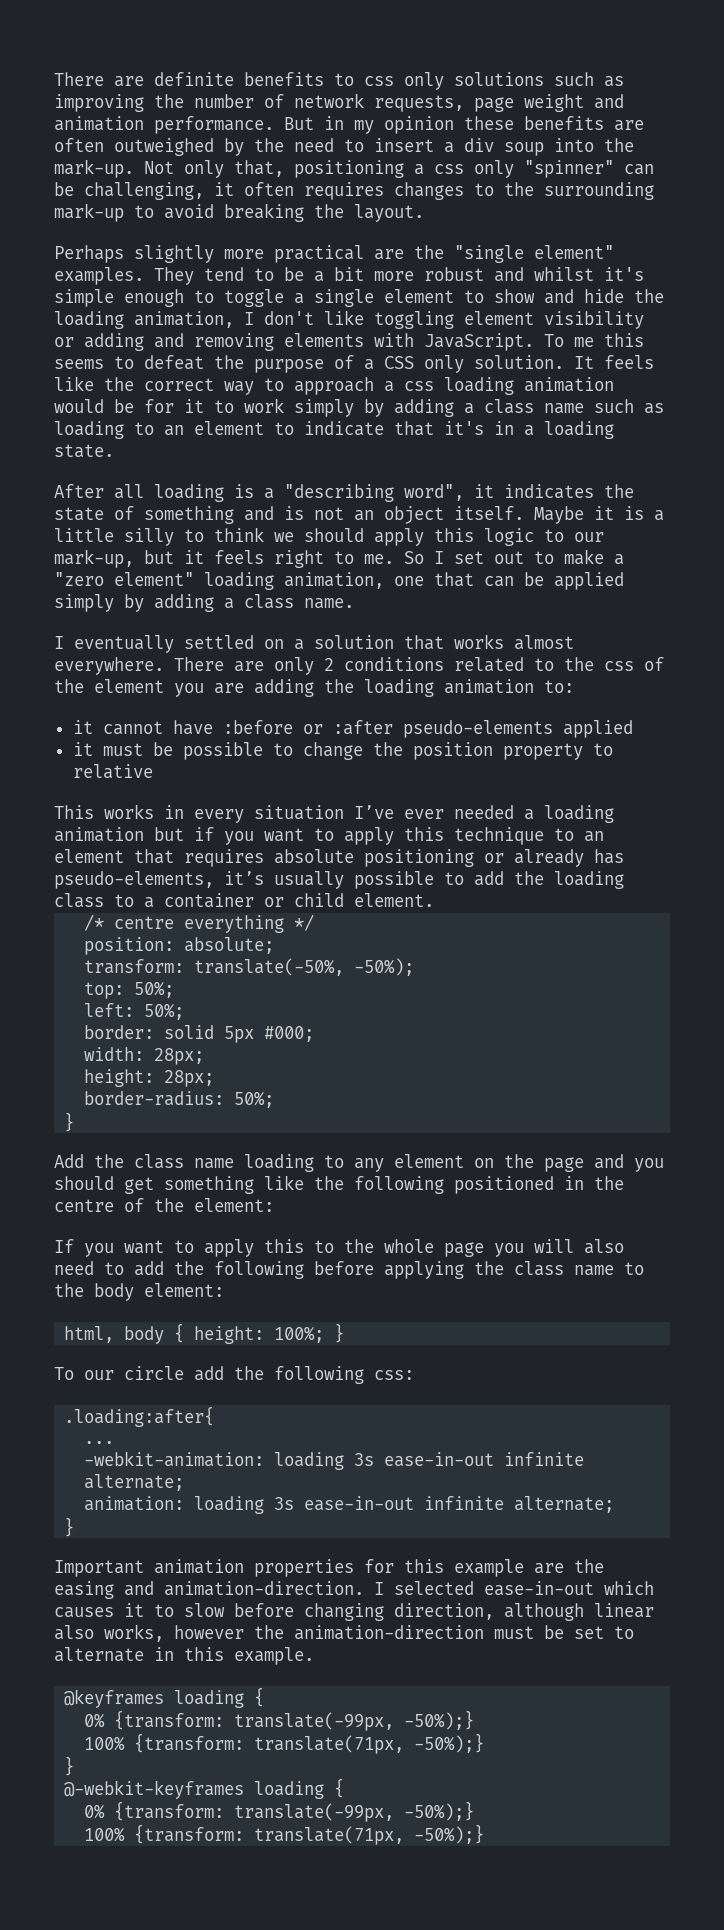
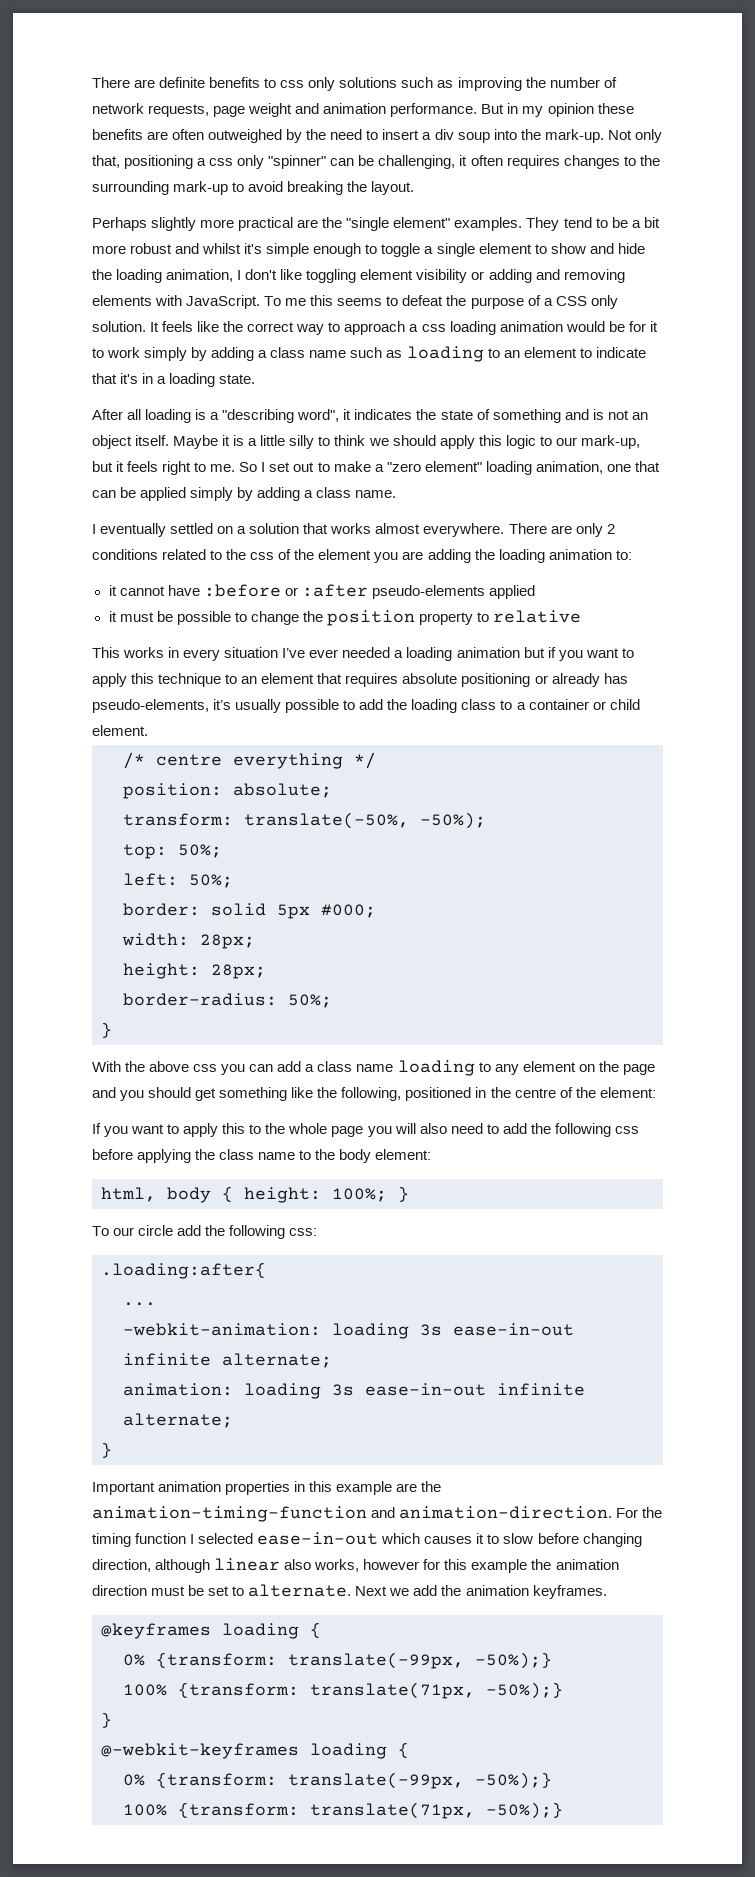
- Add the class name loading to any element on the page and you should get something like the following positioned in the centre of the element:
+ With the above css you can add a class name loading to any element on the page and you should get something like the following, positioned in the centre of the element:
- If you want to apply this to the whole page you will also need to add the following before applying the class name to the body element:
+ If you want to apply this to the whole page you will also need to add the following css before applying the class name to the body element:
- Important animation properties for this example are the easing and animation-direction.
+ Important animation properties in this example are the animation-timing-function and animation-direction.
- I selected ease-in-out which causes it to slow before changing direction, although linear also works, however the animation-direction must be set to alternate in this example.
+ For the timing function I selected ease-in-out which causes it to slow before changing direction, although linear also works, however for this example the animation direction must be set to alternate. Next we add the animation keyframes.

